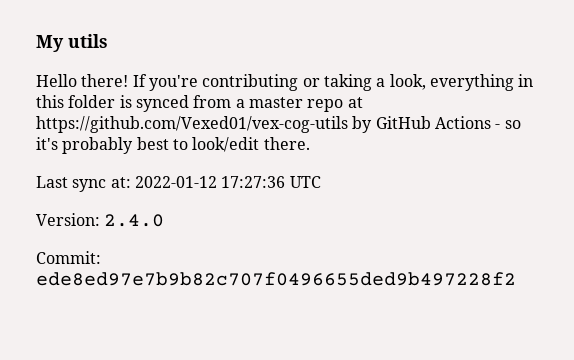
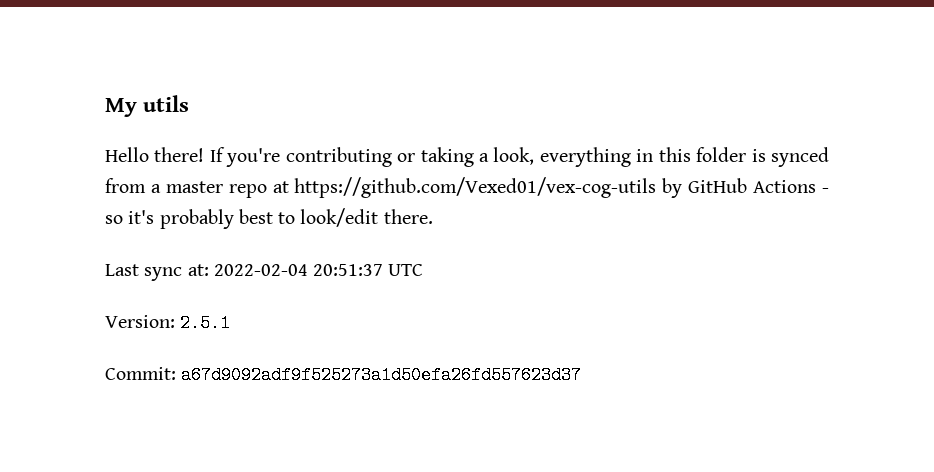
- Last sync at: 2022-01-12 17:27:36 UTC
+ Last sync at: 2022-02-04 20:51:37 UTC
- Version: 2.4.0
+ Version: 2.5.1
- Commit: ede8ed97e7b9b82c707f0496655ded9b497228f2
+ Commit: a67d9092adf9f525273a1d50efa26fd557623d37

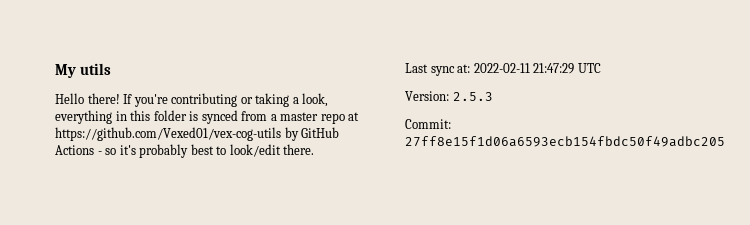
- Last sync at: 2022-02-04 20:51:37 UTC
+ Last sync at: 2022-02-11 21:47:29 UTC
- Version: 2.5.1
+ Version: 2.5.3
- Commit: a67d9092adf9f525273a1d50efa26fd557623d37
+ Commit: 27ff8e15f1d06a6593ecb154fbdc50f49adbc205

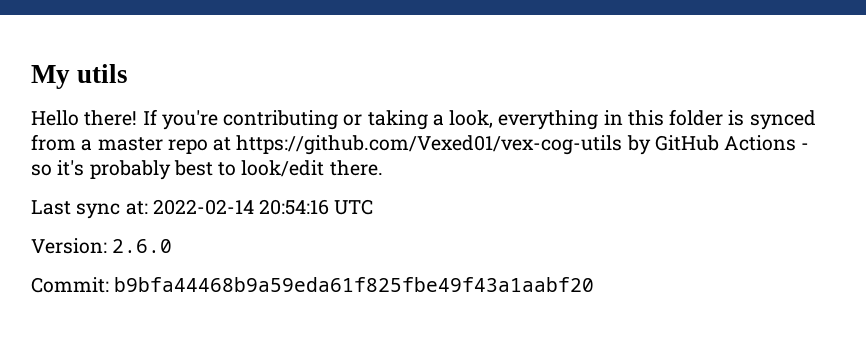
- Last sync at: 2022-02-11 21:47:29 UTC
+ Last sync at: 2022-02-14 20:54:16 UTC
- Version: 2.5.3
+ Version: 2.6.0
- Commit: 27ff8e15f1d06a6593ecb154fbdc50f49adbc205
+ Commit: b9bfa44468b9a59eda61f825fbe49f43a1aabf20

